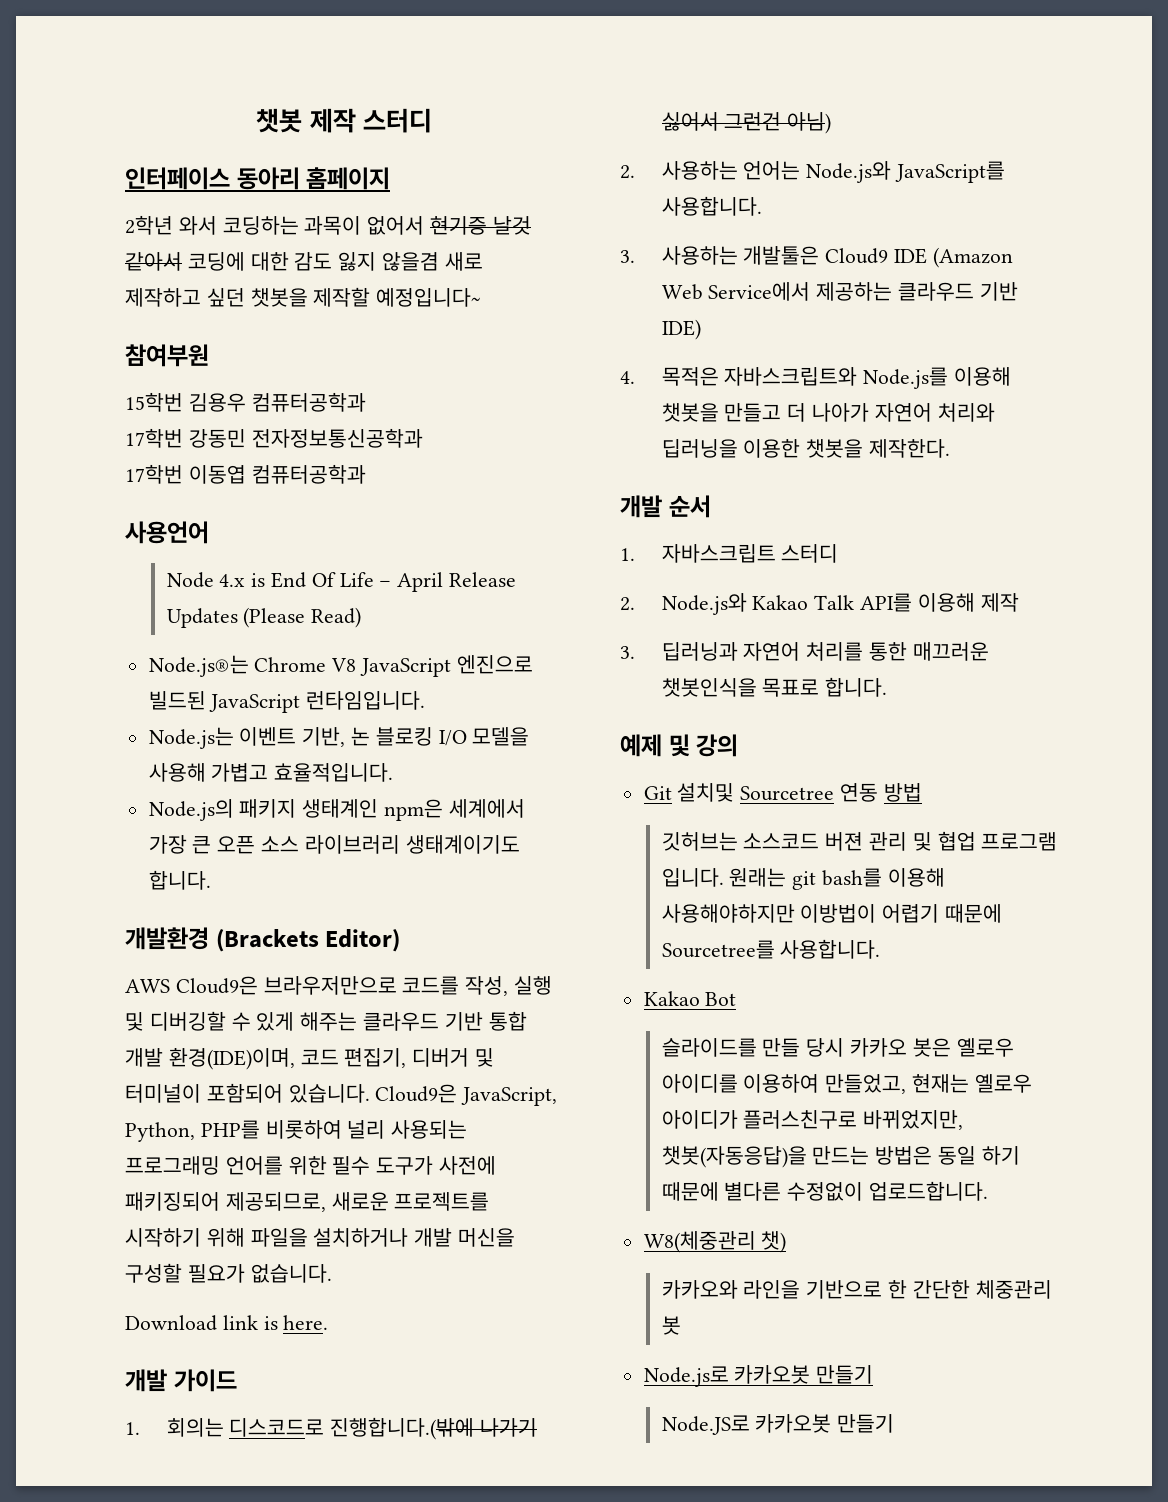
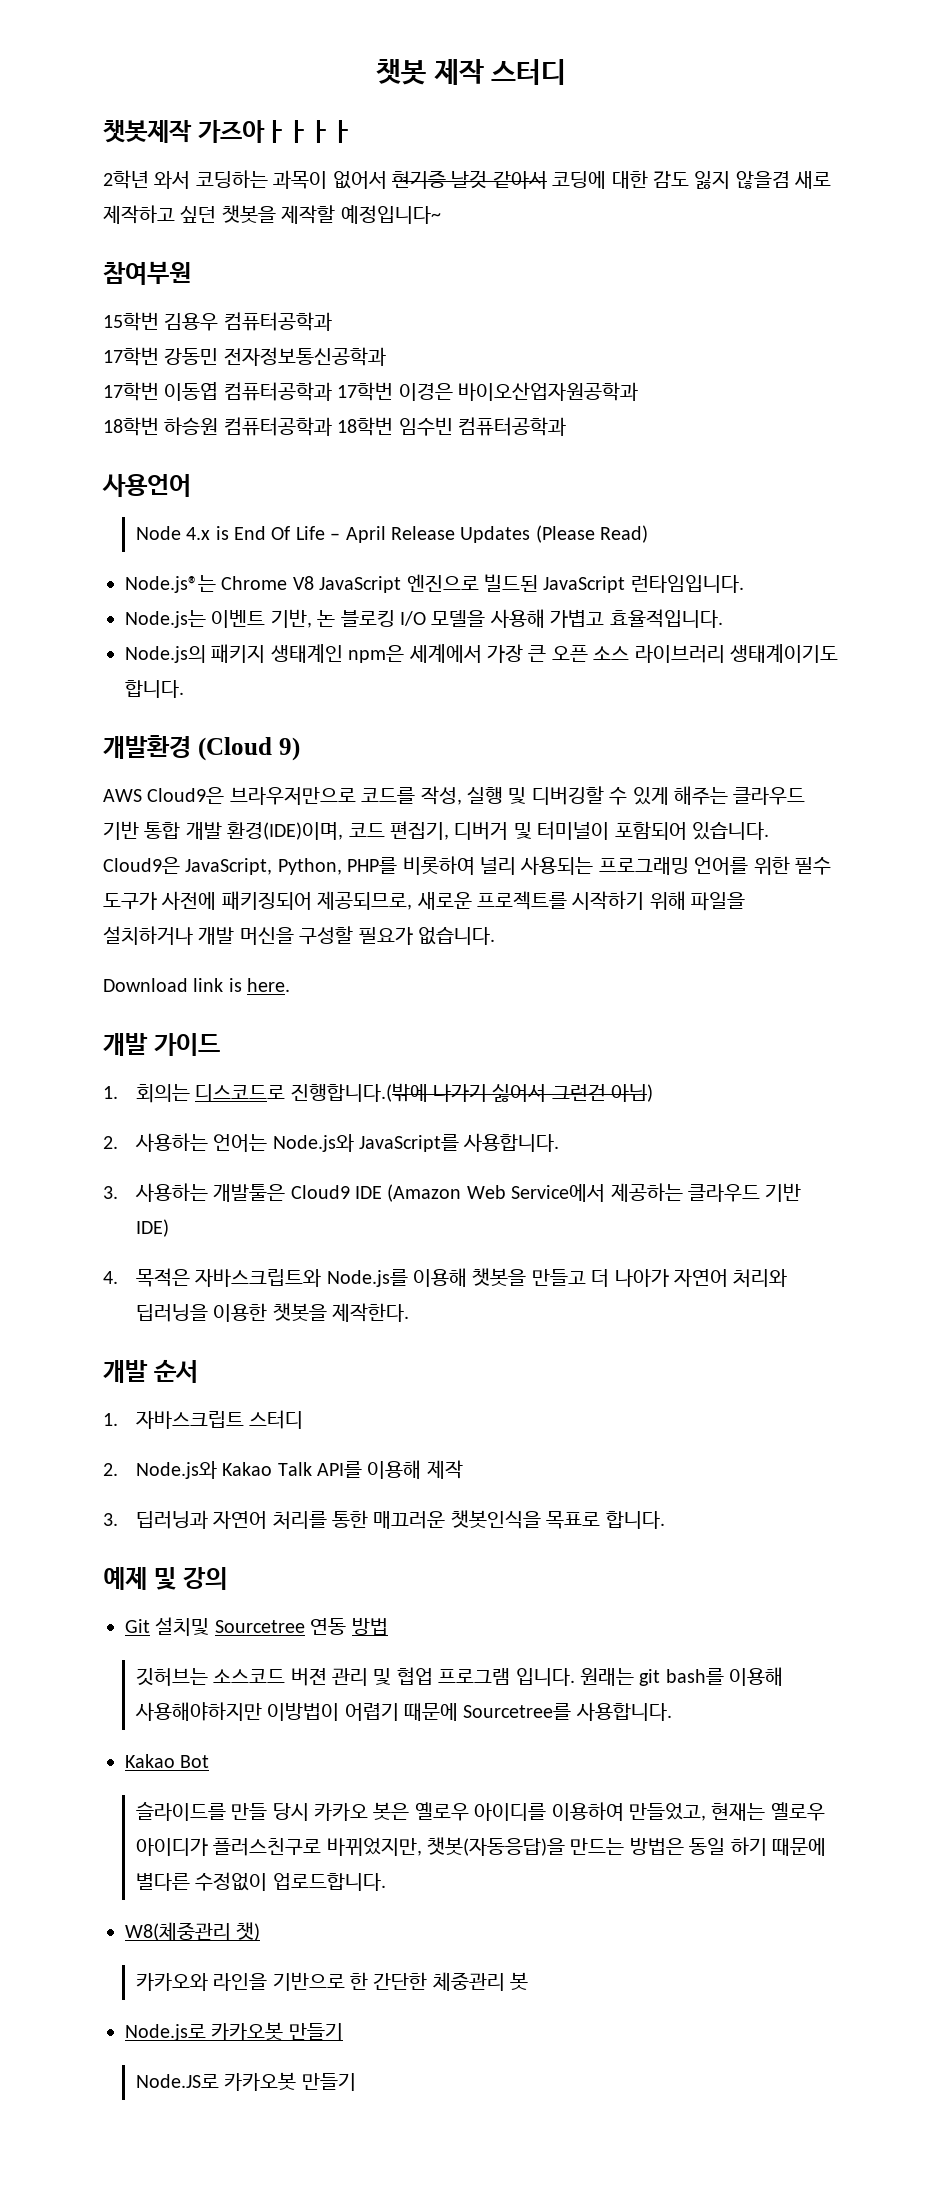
- 인터페이스 동아리 홈페이지
+ 챗봇제작 가즈아ㅏㅏㅏㅏ
- 17학번 이동엽 컴퓨터공학과
+ 17학번 이동엽 컴퓨터공학과 17학번 이경은 바이오산업자원공학과
+ 18학번 하승원 컴퓨터공학과 18학번 임수빈 컴퓨터공학과
- 개발환경 (Brackets Editor)
+ 개발환경 (Cloud 9)

